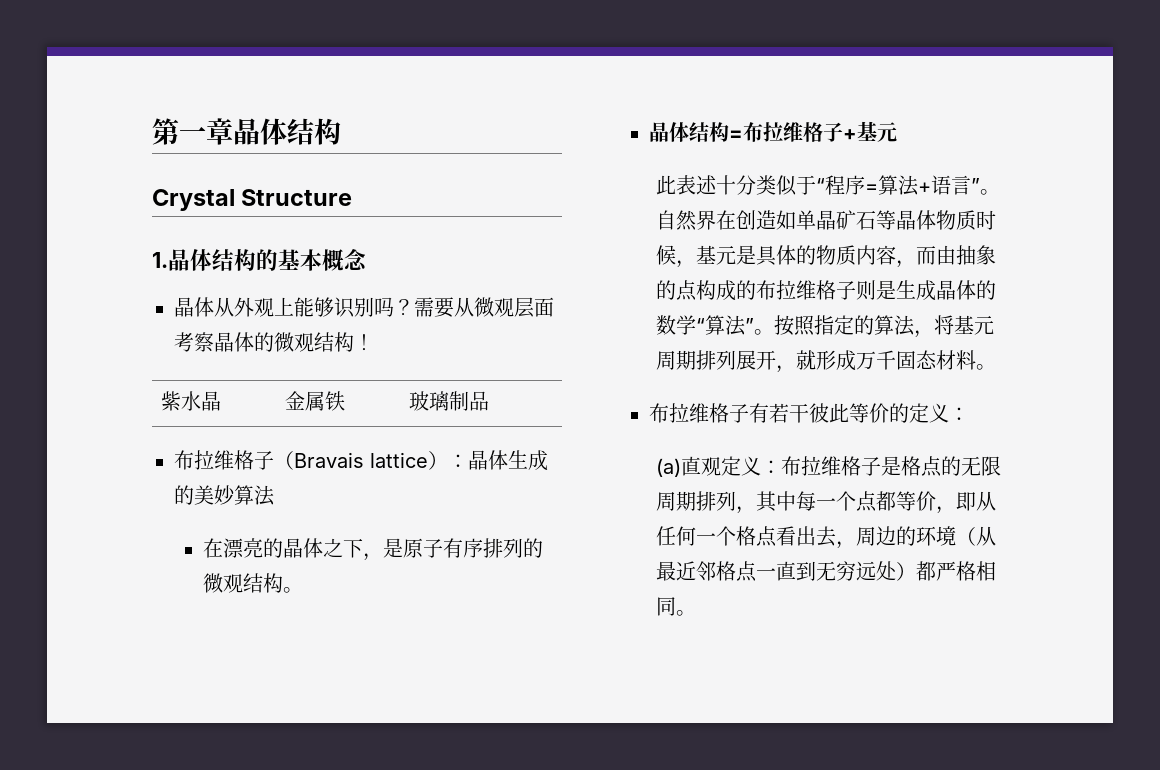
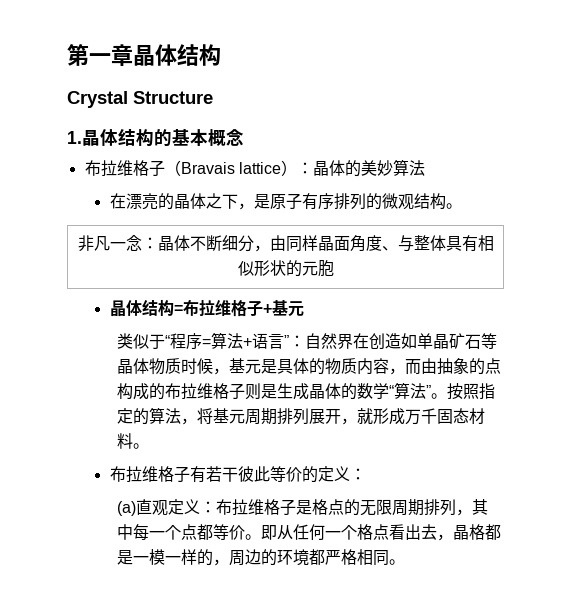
- 晶体从外观上能够识别吗？需要从微观层面考察晶体的微观结构！
- 紫水晶 | 金属铁 | 玻璃制品
- 布拉维格子（Bravais lattice）：晶体生成的美妙算法
+ 布拉维格子（Bravais lattice）：晶体的美妙算法
+ 非凡一念：晶体不断细分，由同样晶面角度、与整体具有相似形状的元胞
- 此表述十分类似于“程序=算法+语言”。自然界在创造如单晶矿石等晶体物质时候，基元是具体的物质内容，而由抽象的点构成的布拉维格子则是生成晶体的数学“算法”。
+ 类似于“程序=算法+语言”：自然界在创造如单晶矿石等晶体物质时候，基元是具体的物质内容，而由抽象的点构成的布拉维格子则是生成晶体的数学“算法”。
- (a)直观定义：布拉维格子是格点的无限周期排列，其中每一个点都等价，即从任何一个格点看出去，周边的环境（从最近邻格点一直到无穷远处）都严格相同。
+ (a)直观定义：布拉维格子是格点的无限周期排列，其中每一个点都等价。即从任何一个格点看出去，晶格都是一模一样的，周边的环境都严格相同。

